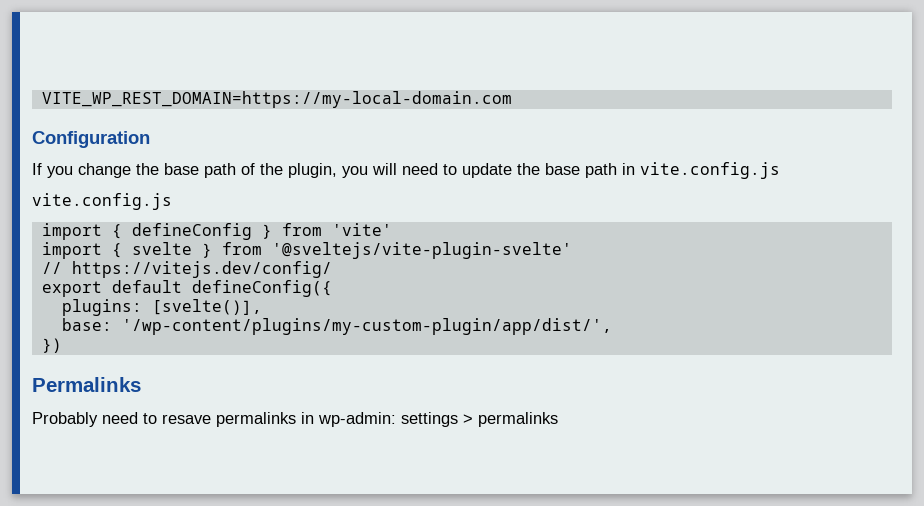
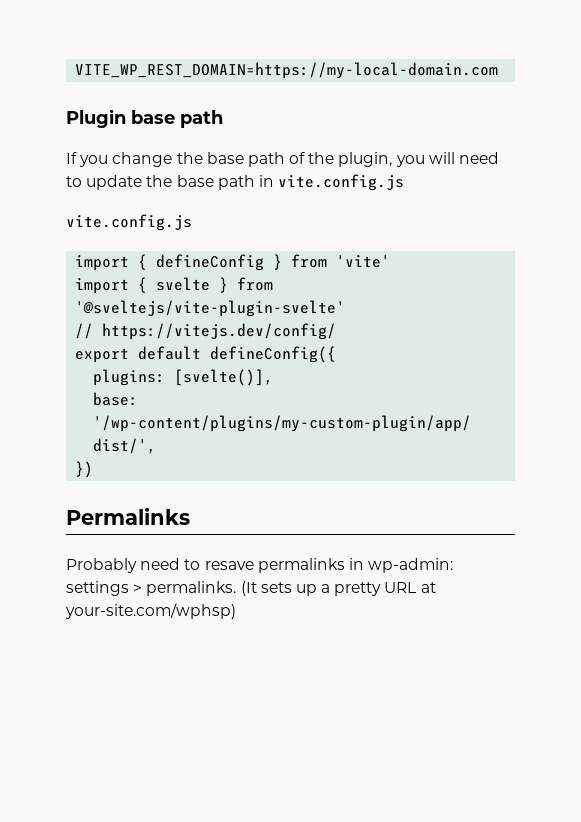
- Configuration
+ Plugin base path
- Probably need to resave permalinks in wp-admin: settings > permalinks
+ Probably need to resave permalinks in wp-admin: settings > permalinks. (It sets up a pretty URL at your-site.com/wphsp)

